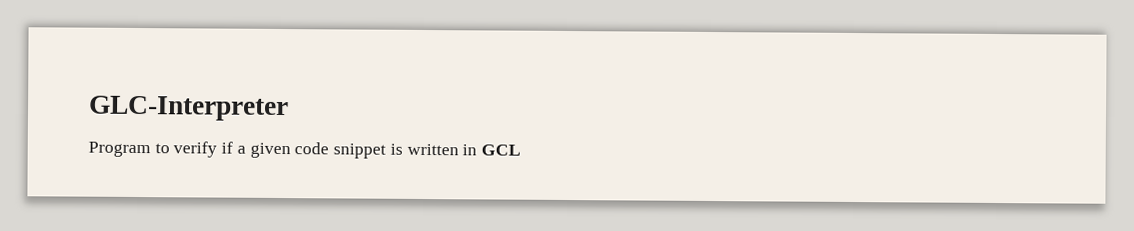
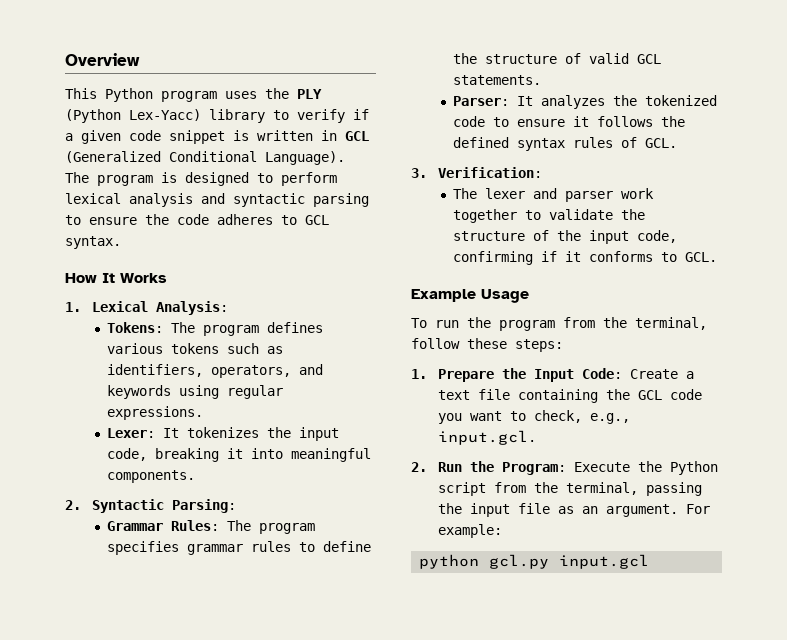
- GLC-Interpreter
- Program to verify if a given code snippet is written in GCL
+ Overview
+ This Python program uses the PLY (Python Lex-Yacc) library to verify if a given code snippet is written in GCL (Generalized Conditional Language). The program is designed to perform lexical analysis and syntactic parsing to ensure the code adheres to GCL syntax.
+ How It Works
+ 1. Lexical Analysis:
+ Tokens: The program defines various tokens such as identifiers, operators, and keywords using regular expressions.
+ Lexer: It tokenizes the input code, breaking it into meaningful components.
+ 2. Syntactic Parsing:
+ Grammar Rules: The program specifies grammar rules to define the structure of valid GCL statements.
+ Parser: It analyzes the tokenized code to ensure it follows the defined syntax rules of GCL.
+ 3. Verification:
+ The lexer and parser work together to validate the structure of the input code, confirming if it conforms to GCL.
+ Example Usage
+ To run the program from the terminal, follow these steps:
+ 1. Prepare the Input Code: Create a text file containing the GCL code you want to check, e.g., input.gcl.
+ 2. Run the Program: Execute the Python script from the terminal, passing the input file as an argument. For example:
+ python gcl.py input.gcl

